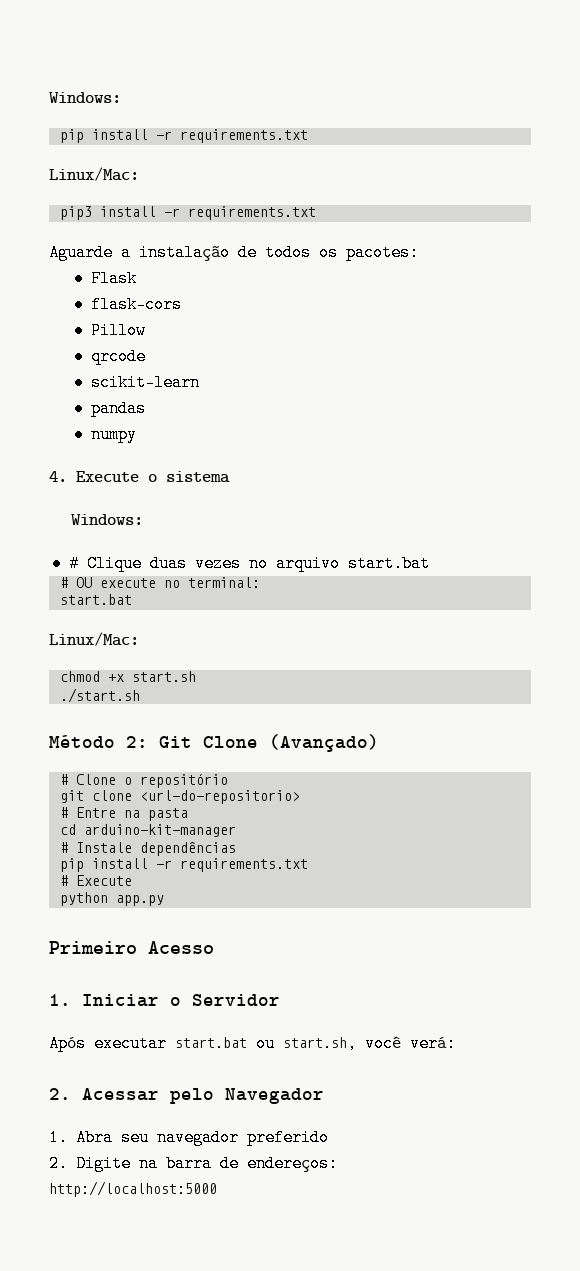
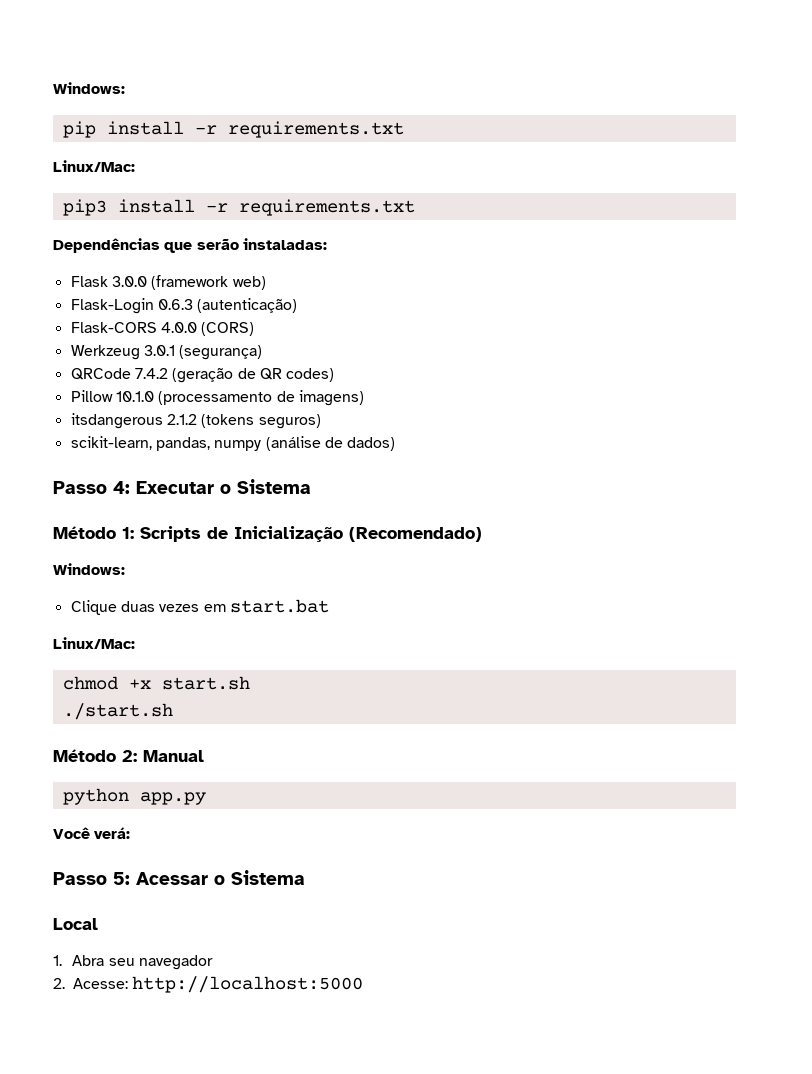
- Aguarde a instalação de todos os pacotes:
- Flask
- flask-cors
- Pillow
- qrcode
- scikit-learn
- pandas
- numpy
- 4. Execute o sistema
+ Dependências que serão instaladas:
+ Flask 3.0.0 (framework web)
+ Flask-Login 0.6.3 (autenticação)
+ Flask-CORS 4.0.0 (CORS)
+ Werkzeug 3.0.1 (segurança)
+ QRCode 7.4.2 (geração de QR codes)
+ Pillow 10.1.0 (processamento de imagens)
+ itsdangerous 2.1.2 (tokens seguros)
+ scikit-learn, pandas, numpy (análise de dados)
+ Passo 4: Executar o Sistema
+ Método 1: Scripts de Inicialização (Recomendado)
  Windows:
- # Clique duas vezes no arquivo start.bat
- # OU execute no terminal:
- start.bat
+ Clique duas vezes em start.bat
- Método 2: Git Clone (Avançado)
- # Clone o repositório
- git clone <url-do-repositorio>
- # Entre na pasta
- cd arduino-kit-manager
- # Instale dependências
- pip install -r requirements.txt
- # Execute
+ Método 2: Manual
  python app.py
- Primeiro Acesso
- 1. Iniciar o Servidor
- Após executar start.bat ou start.sh, você verá:
- 2. Acessar pelo Navegador
+ Você verá:
+ Passo 5: Acessar o Sistema
+ Local
- 1. Abra seu navegador preferido
- 2. Digite na barra de endereços:
- http://localhost:5000
+ 1. Abra seu navegador
+ 2. Acesse: http://localhost:5000

